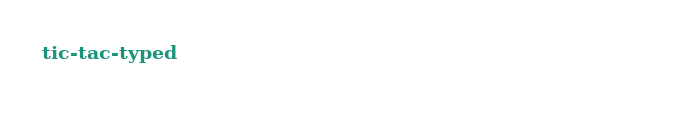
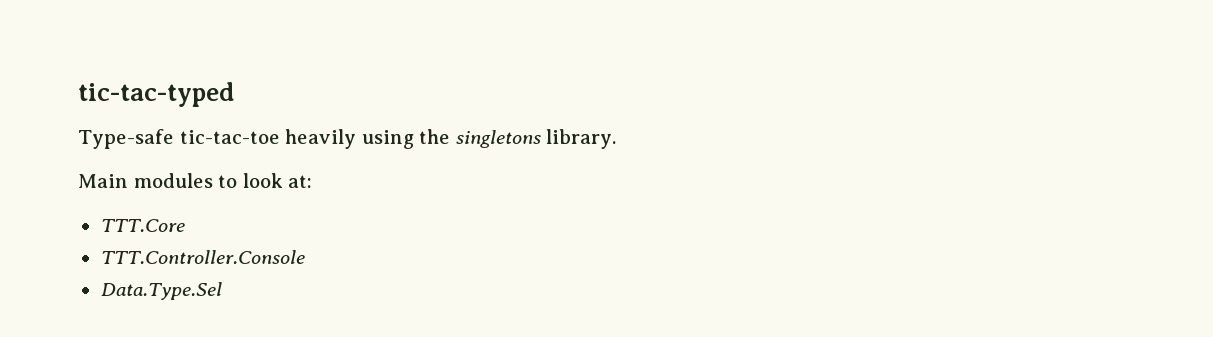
+ Type-safe tic-tac-toe heavily using the singletons library.
+ Main modules to look at:
+ TTT.Core
+ TTT.Controller.Console
+ Data.Type.Sel

